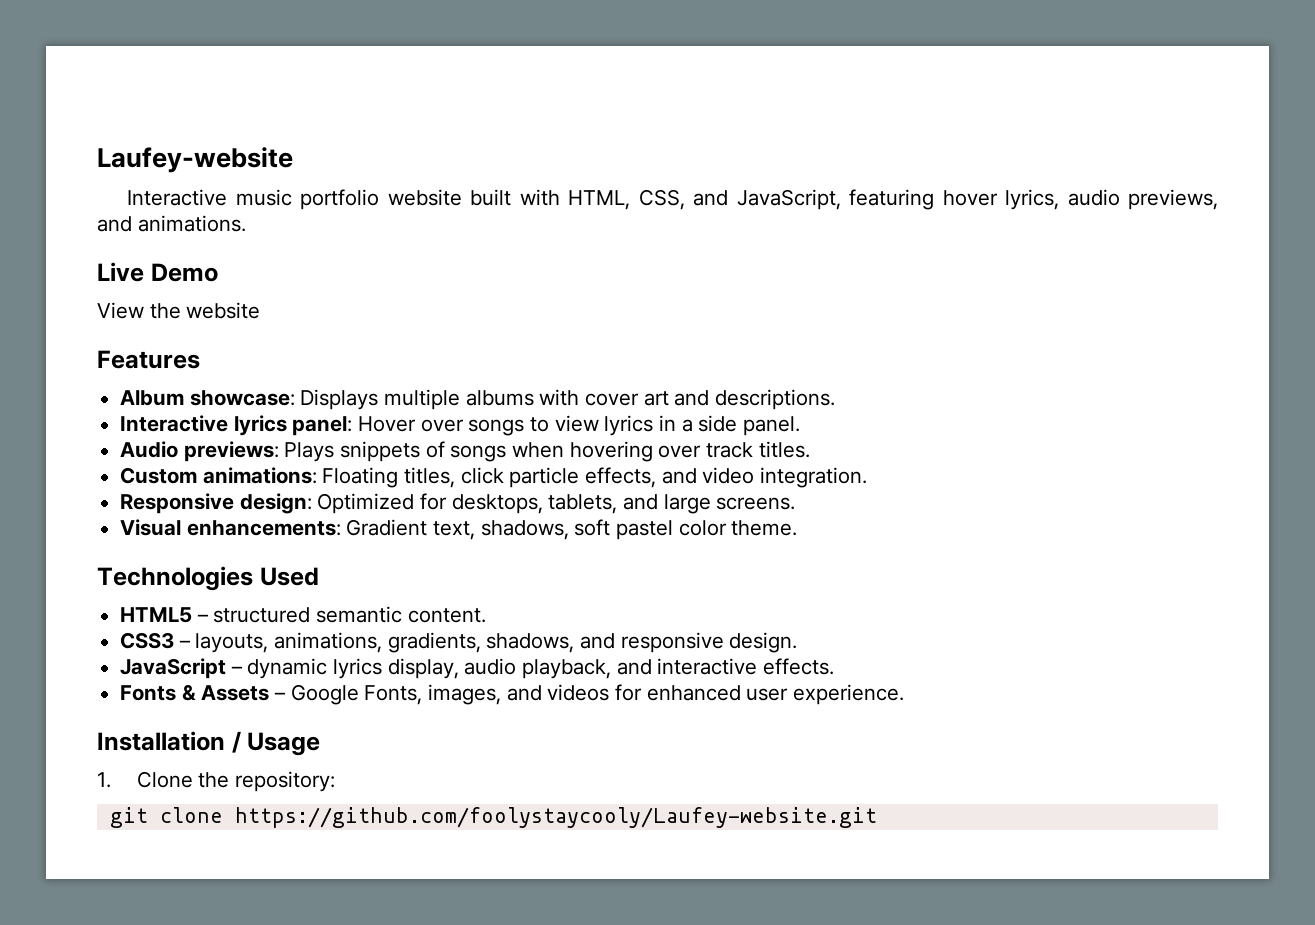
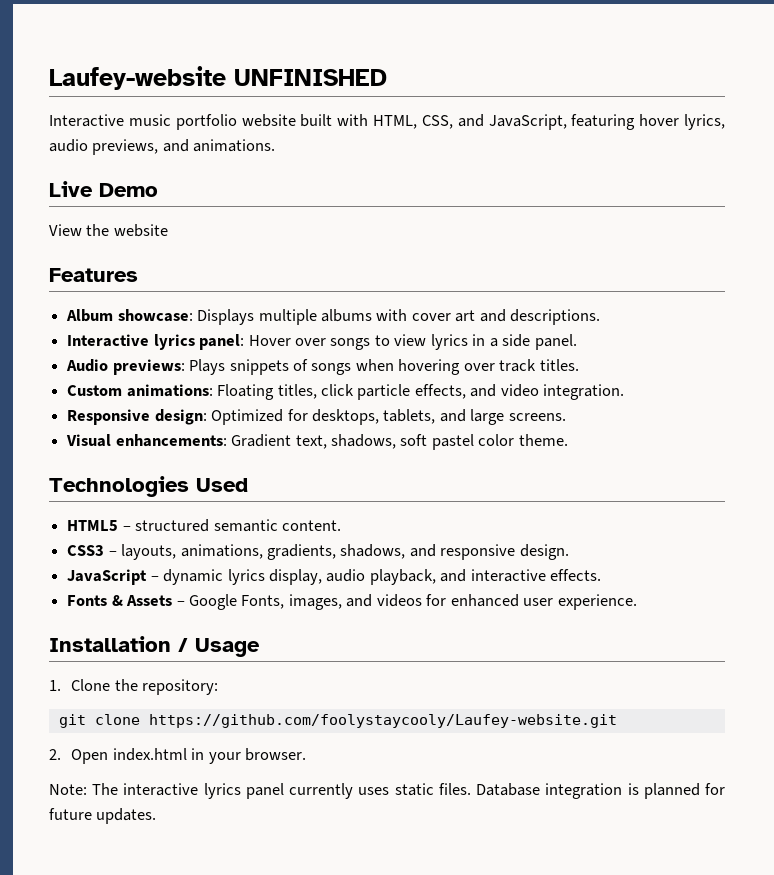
- Laufey-website
+ Laufey-website UNFINISHED
+ 2. Open index.html in your browser.
+ Note: The interactive lyrics panel currently uses static files. Database integration is planned for future updates.

